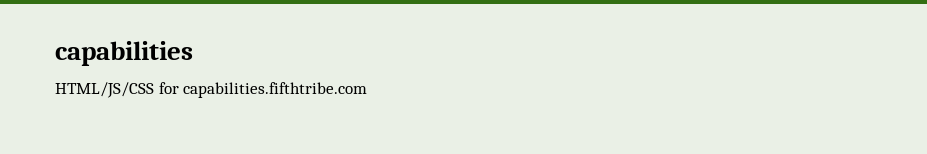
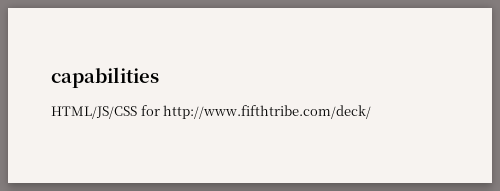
- HTML/JS/CSS for capabilities.fifthtribe.com
+ HTML/JS/CSS for http://www.fifthtribe.com/deck/

